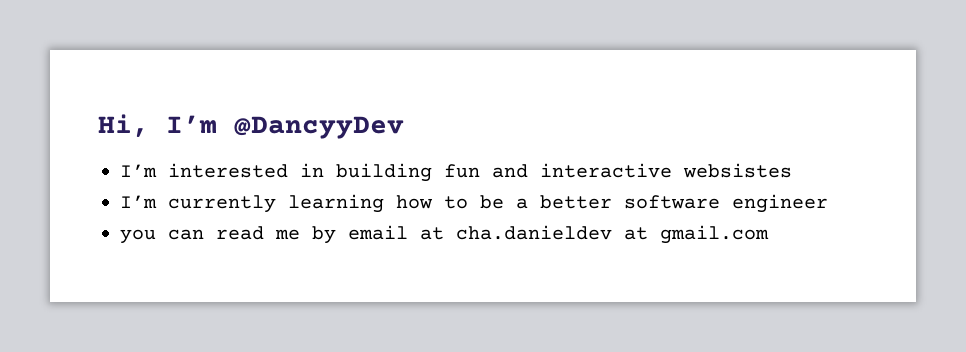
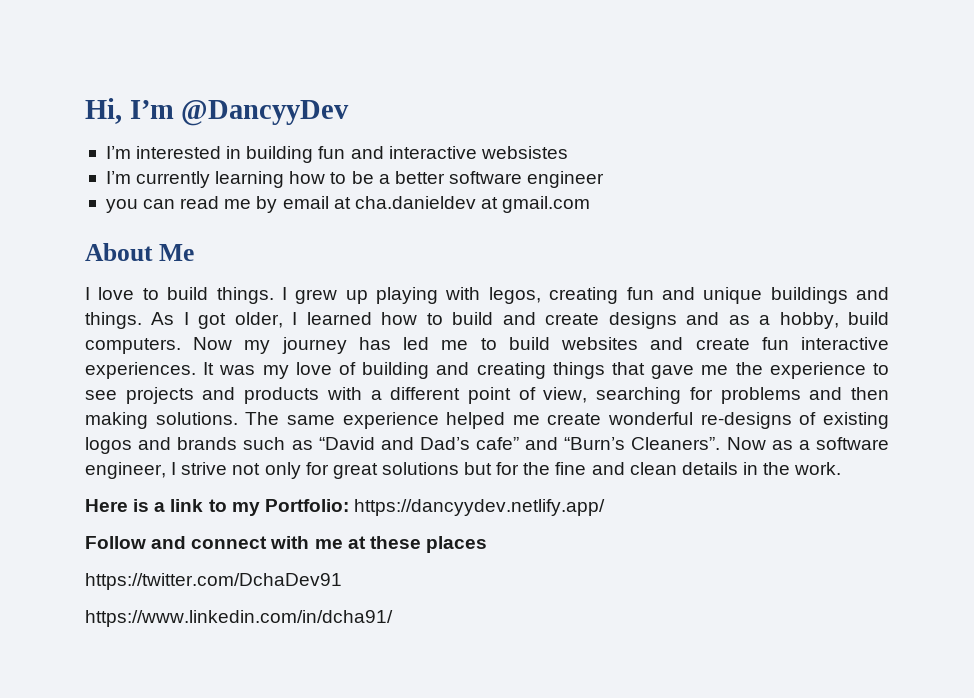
+ About Me
+ I love to build things. I grew up playing with legos, creating fun and unique buildings and things. As I got older, I learned how to build and create designs and as a hobby, build computers. Now my journey has led me to build websites and create fun interactive experiences. It was my love of building and creating things that gave me the experience to see projects and products with a different point of view, searching for problems and then making solutions. The same experience helped me create wonderful re-designs of existing logos and brands such as “David and Dad’s cafe” and “Burn’s Cleaners”. Now as a software engineer, I strive not only for great solutions but for the fine and clean details in the work.
+ Here is a link to my Portfolio: https://dancyydev.netlify.app/
+ Follow and connect with me at these places
+ https://twitter.com/DchaDev91
+ https://www.linkedin.com/in/dcha91/

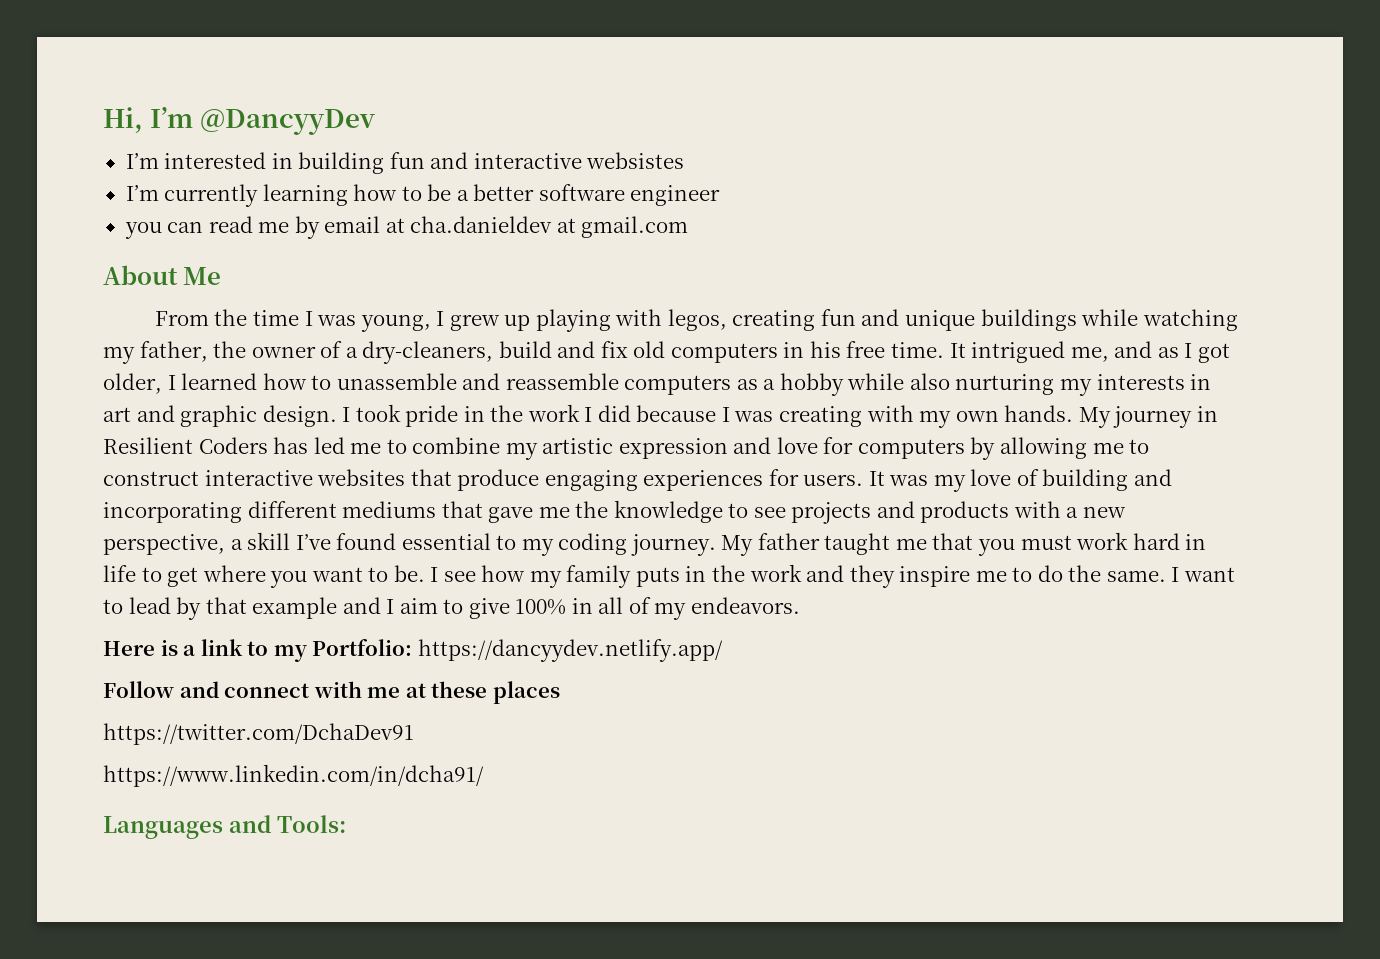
- I love to build things. I grew up playing with legos, creating fun and unique buildings and things. As I got older, I learned how to build and create designs and as a hobby, build computers. Now my journey has led me to build websites and create fun interactive experiences.
+ From the time I was young, I grew up playing with legos, creating fun and unique buildings while watching my father, the owner of a dry-cleaners, build and fix old computers in his free time. It intrigued me, and as I got older, I learned how to unassemble and reassemble computers as a hobby while also nurturing my interests in art and graphic design. I took pride in the work I did because I was creating with my own hands. My journey in Resilient Coders has led me to combine my artistic expression and love for computers by allowing me to construct interactive websites that produce engaging experiences for users.
- It was my love of building and creating things that gave me the experience to see projects and products with a different point of view, searching for problems and then making solutions. The same experience helped me create wonderful re-designs of existing logos and brands such as “David and Dad’s cafe” and “Burn’s Cleaners”. Now as a software engineer, I strive not only for great solutions but for the fine and clean details in the work.
+ It was my love of building and incorporating different mediums that gave me the knowledge to see projects and products with a new perspective, a skill I’ve found essential to my coding journey. My father taught me that you must work hard in life to get where you want to be. I see how my family puts in the work and they inspire me to do the same. I want to lead by that example and I aim to give 100% in all of my endeavors.
+ Languages and Tools:

